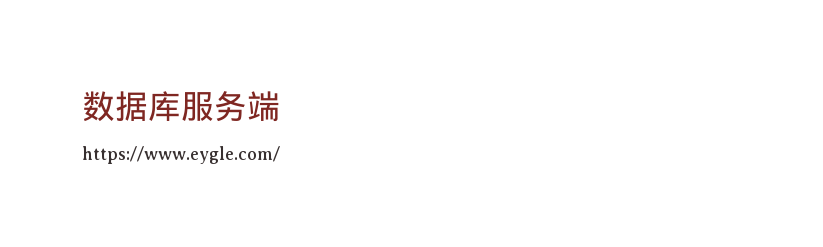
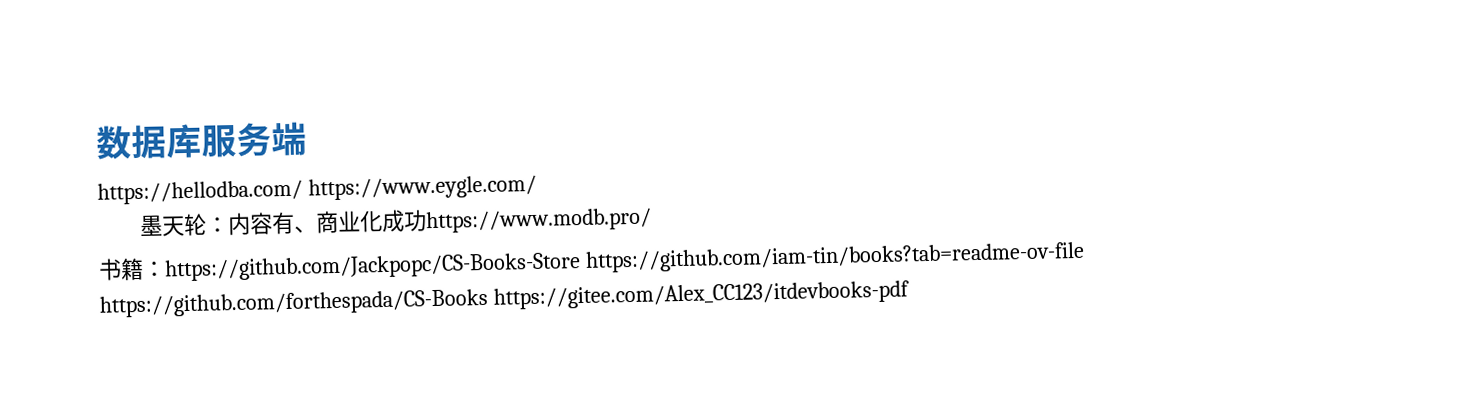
- https://www.eygle.com/
+ https://hellodba.com/ https://www.eygle.com/
+ 墨天轮：内容有、商业化成功https://www.modb.pro/
+ 书籍：https://github.com/Jackpopc/CS-Books-Store https://github.com/iam-tin/books?tab=readme-ov-file https://github.com/forthespada/CS-Books https://gitee.com/Alex_CC123/itdevbooks-pdf

